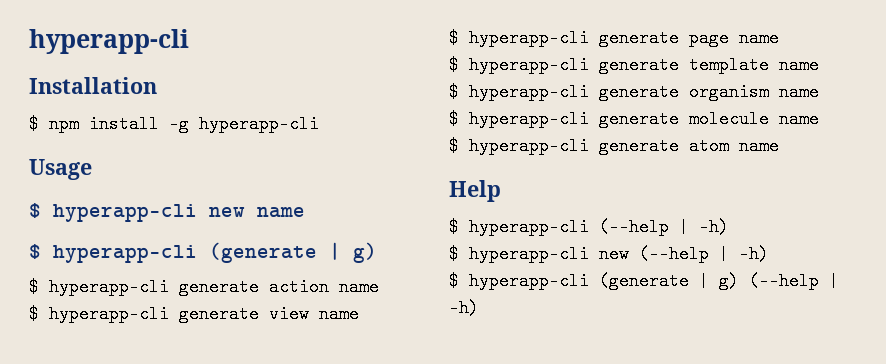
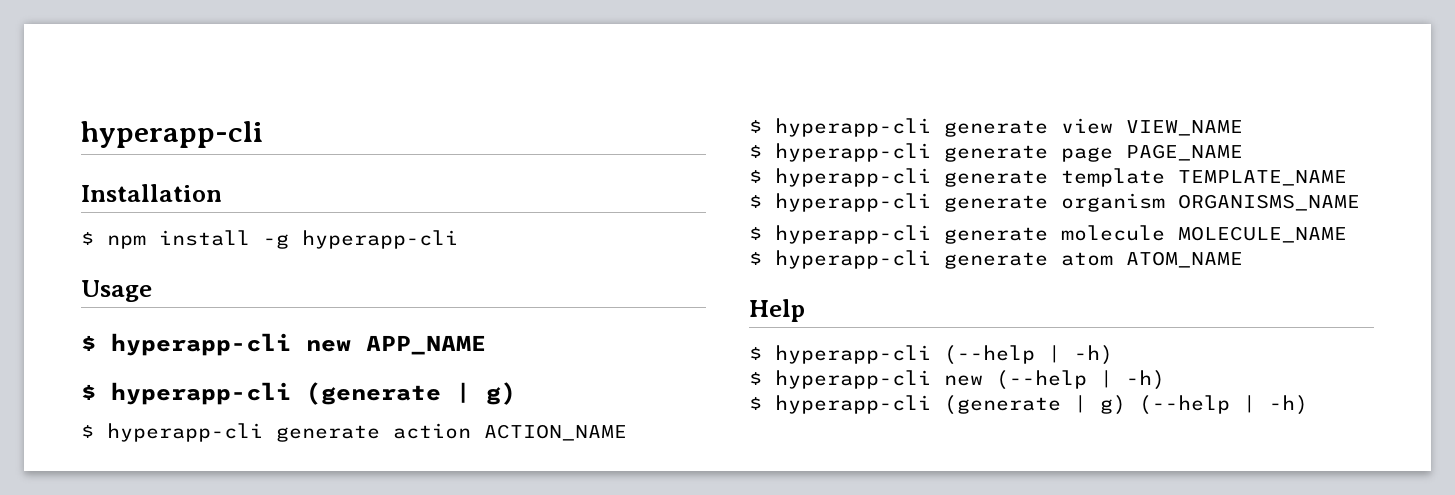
- $ hyperapp-cli new name
+ $ hyperapp-cli new APP_NAME
- $ hyperapp-cli generate action name
+ $ hyperapp-cli generate action ACTION_NAME
- $ hyperapp-cli generate view name
+ $ hyperapp-cli generate view VIEW_NAME
- $ hyperapp-cli generate page name
+ $ hyperapp-cli generate page PAGE_NAME
- $ hyperapp-cli generate template name
+ $ hyperapp-cli generate template TEMPLATE_NAME
- $ hyperapp-cli generate organism name
+ $ hyperapp-cli generate organism ORGANISMS_NAME
- $ hyperapp-cli generate molecule name
+ $ hyperapp-cli generate molecule MOLECULE_NAME
- $ hyperapp-cli generate atom name
+ $ hyperapp-cli generate atom ATOM_NAME

